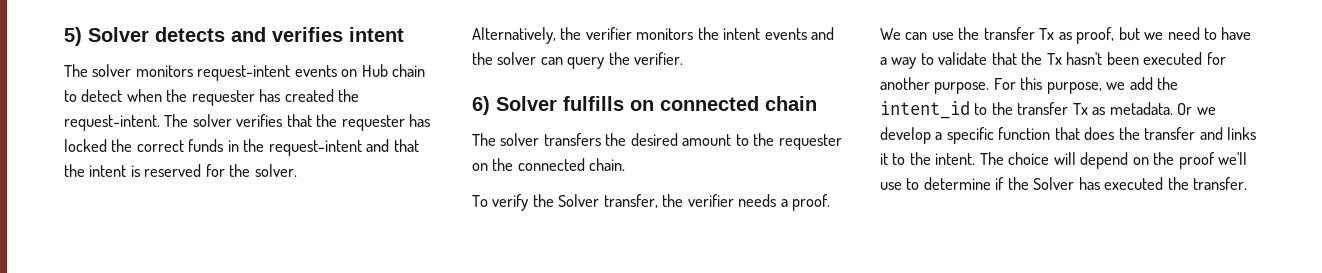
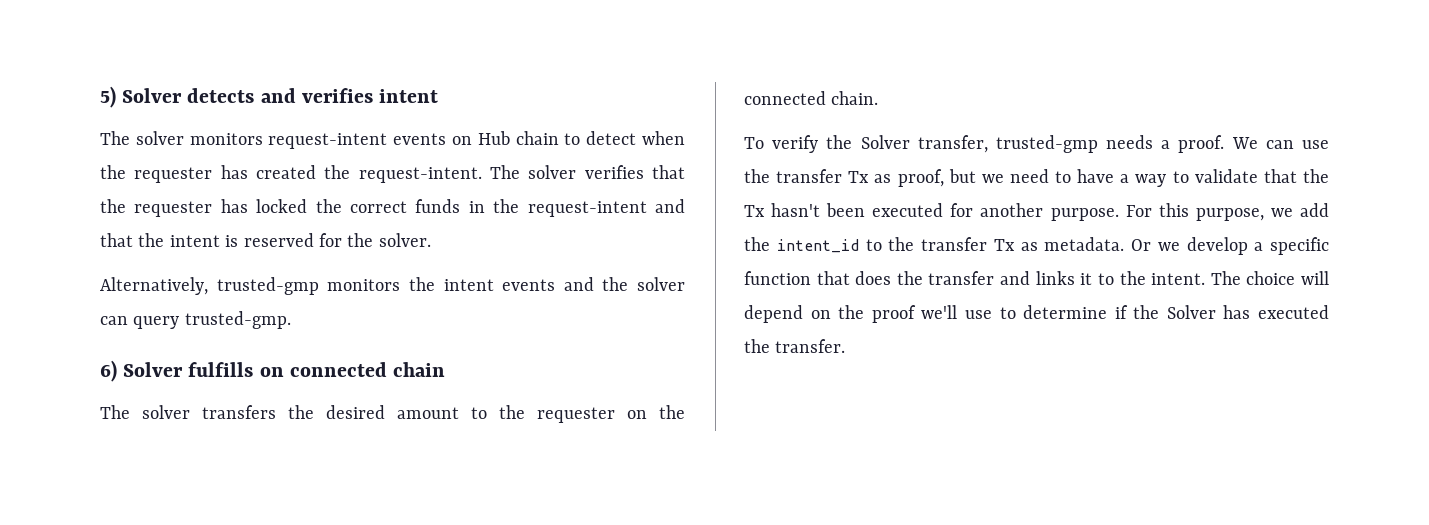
- Alternatively, the verifier monitors the intent events and the solver can query the verifier.
+ Alternatively, trusted-gmp monitors the intent events and the solver can query trusted-gmp.
- To verify the Solver transfer, the verifier needs a proof.
+ To verify the Solver transfer, trusted-gmp needs a proof.

